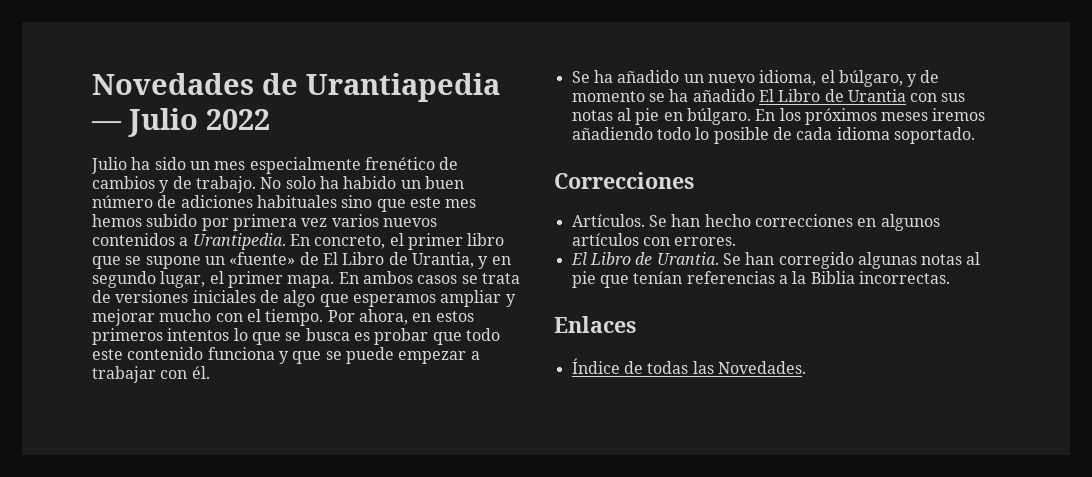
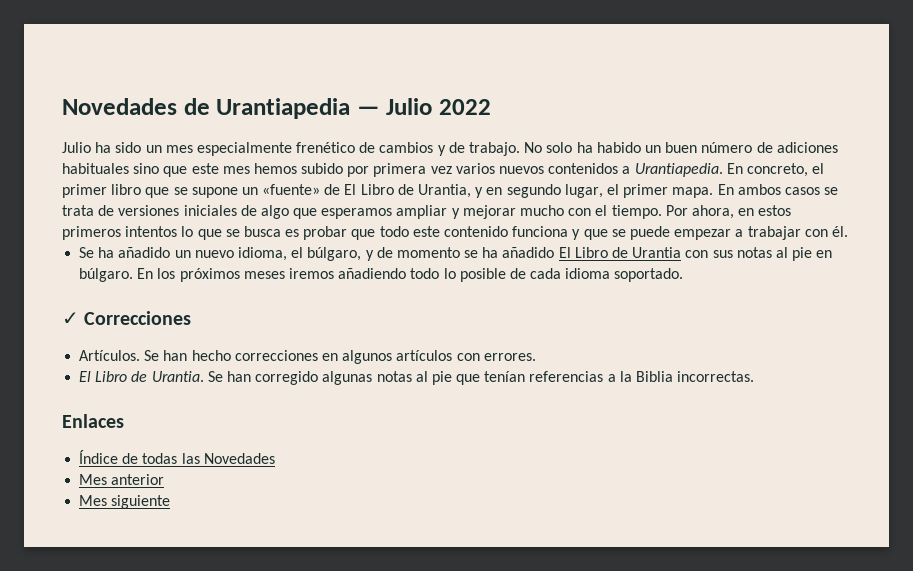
- No solo ha habido un buen número de adiciones habituales sino que este mes hemos subido por primera vez varios nuevos contenidos a Urantipedia.
+ No solo ha habido un buen número de adiciones habituales sino que este mes hemos subido por primera vez varios nuevos contenidos a Urantiapedia.
- Correcciones
+ ✓ Correcciones
- Índice de todas las Novedades.
+ Índice de todas las Novedades
+ Mes anterior
+ Mes siguiente

